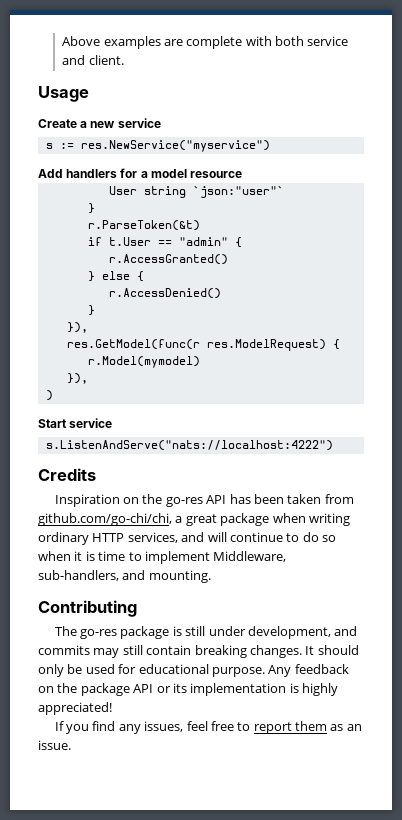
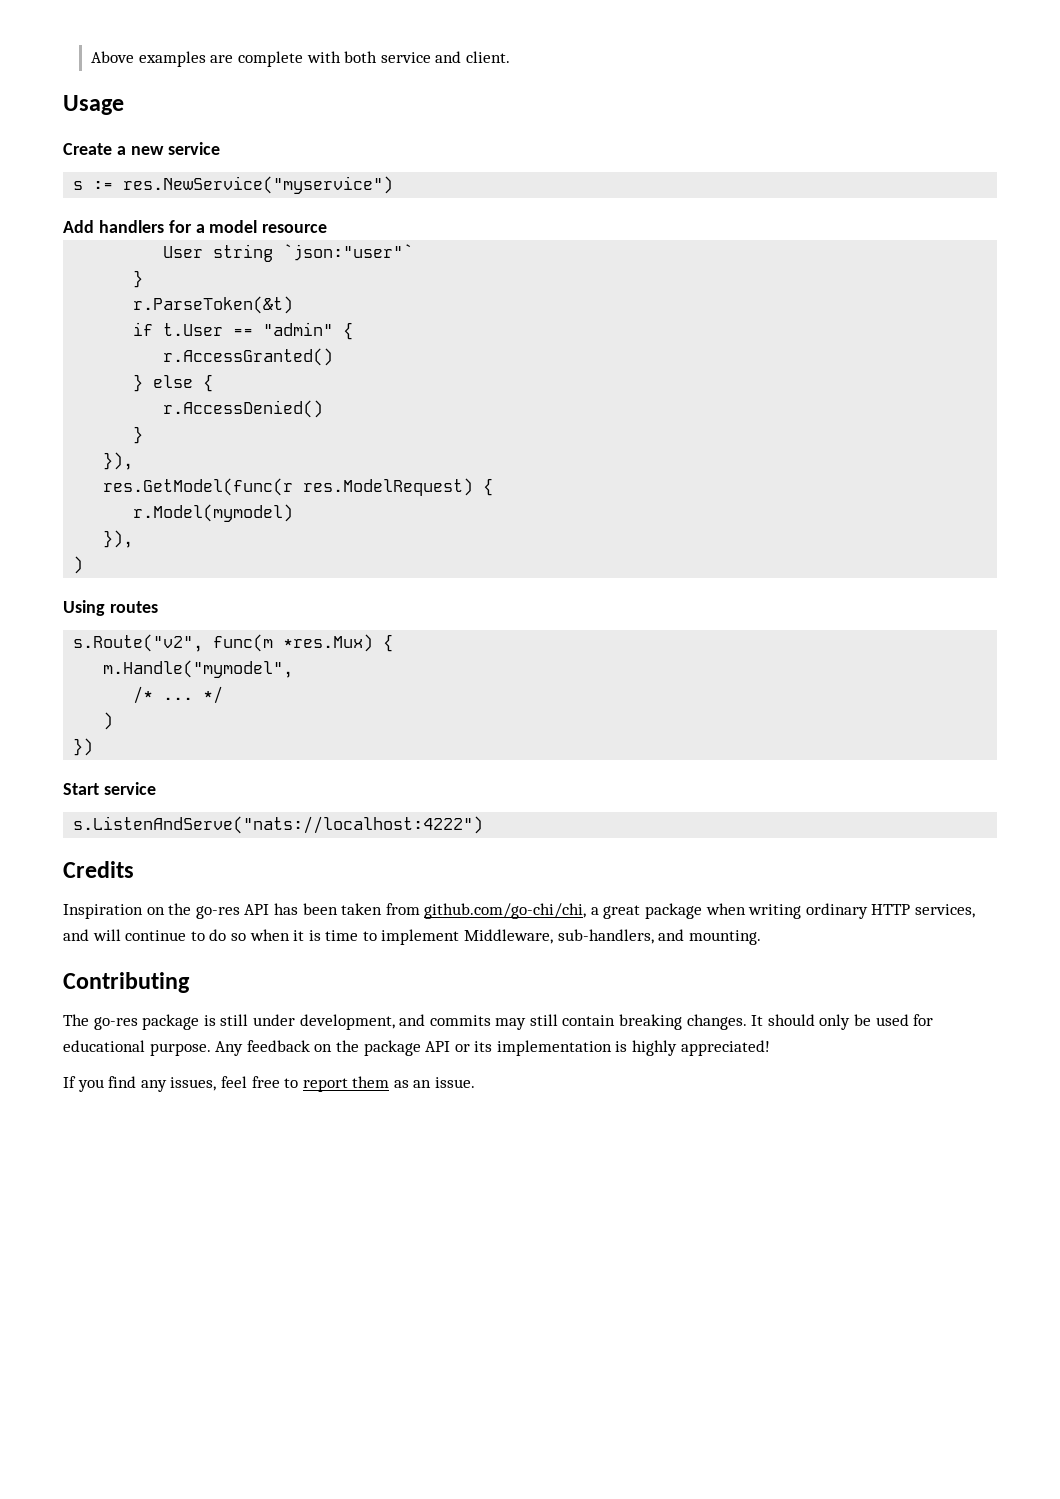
+ Using routes
+ s.Route("v2", func(m *res.Mux) {
+ m.Handle("mymodel",
+ /* ... */
+ )
+ })

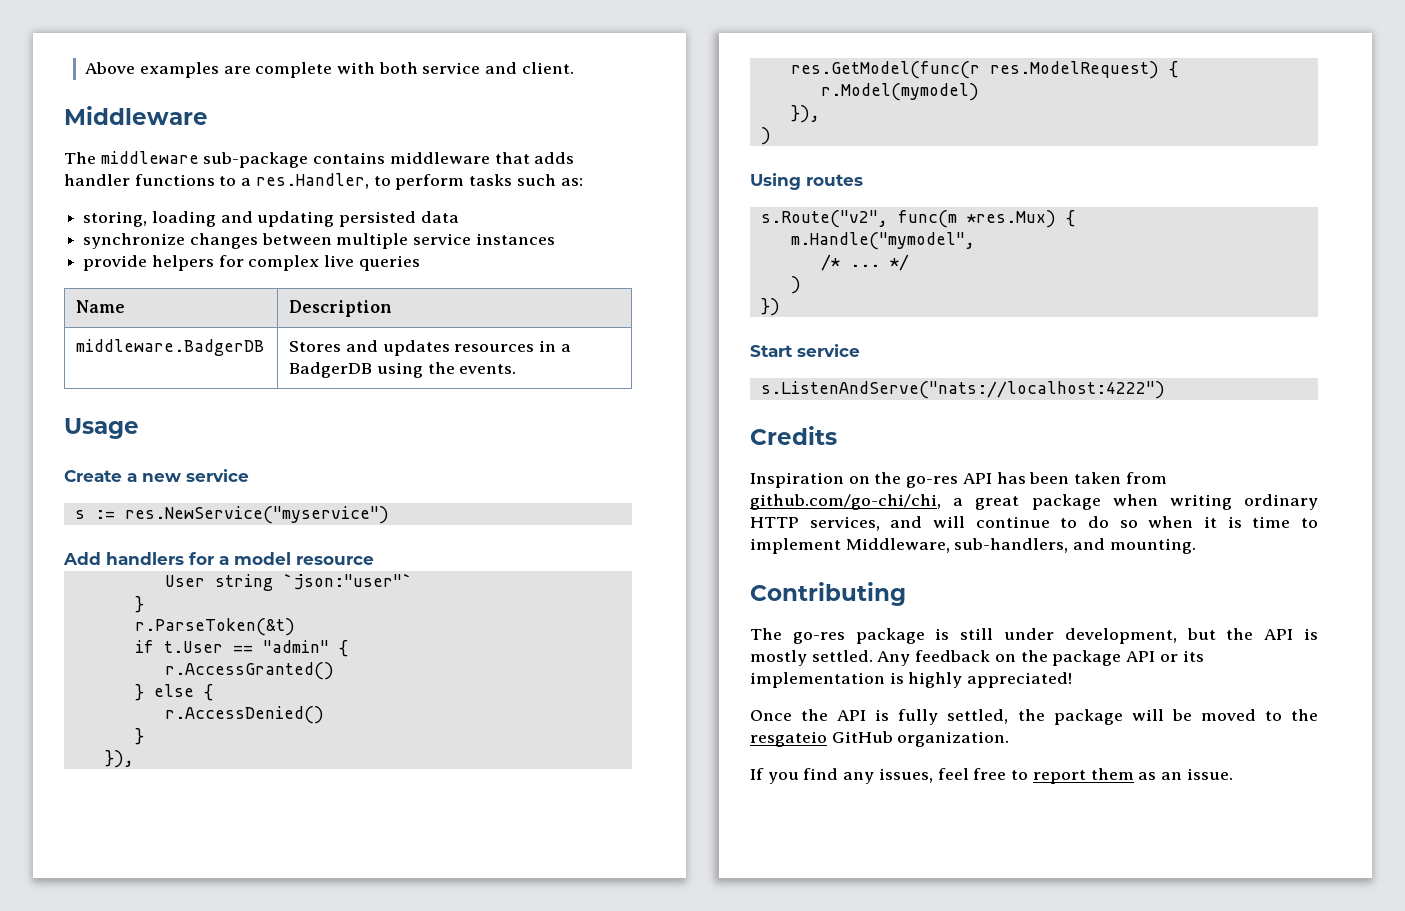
+ Middleware
+ The middleware sub-package contains middleware that adds handler functions to a res.Handler, to perform tasks such as:
+ storing, loading and updating persisted data
+ synchronize changes between multiple service instances
+ provide helpers for complex live queries
+ Name | Description
+ middleware.BadgerDB | Stores and updates resources in a BadgerDB using the events.
- The go-res package is still under development, and commits may still contain breaking changes. It should only be used for educational purpose.
+ The go-res package is still under development, but the API is mostly settled.
+ Once the API is fully settled, the package will be moved to the resgateio GitHub organization.

